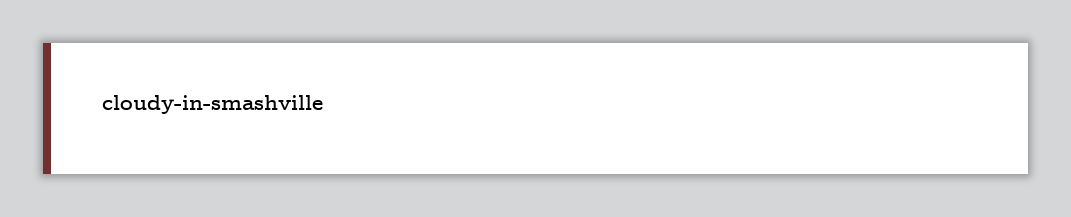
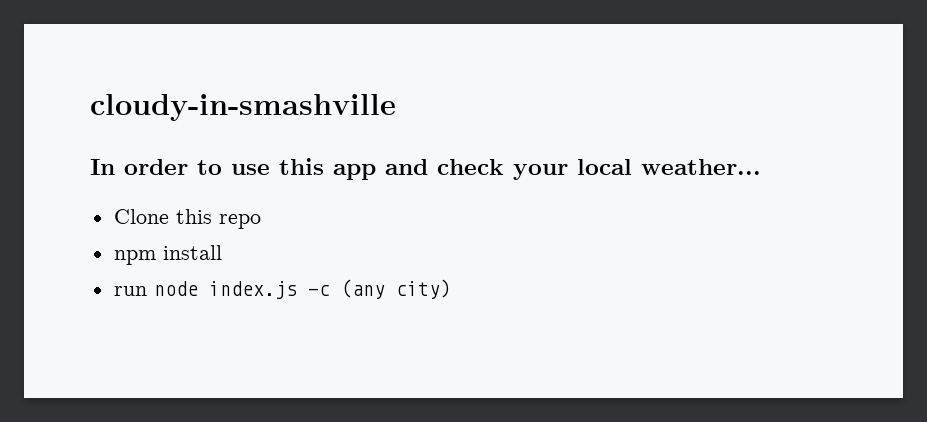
+ In order to use this app and check your local weather...
+ Clone this repo
+ npm install
+ run node index.js -c (any city)

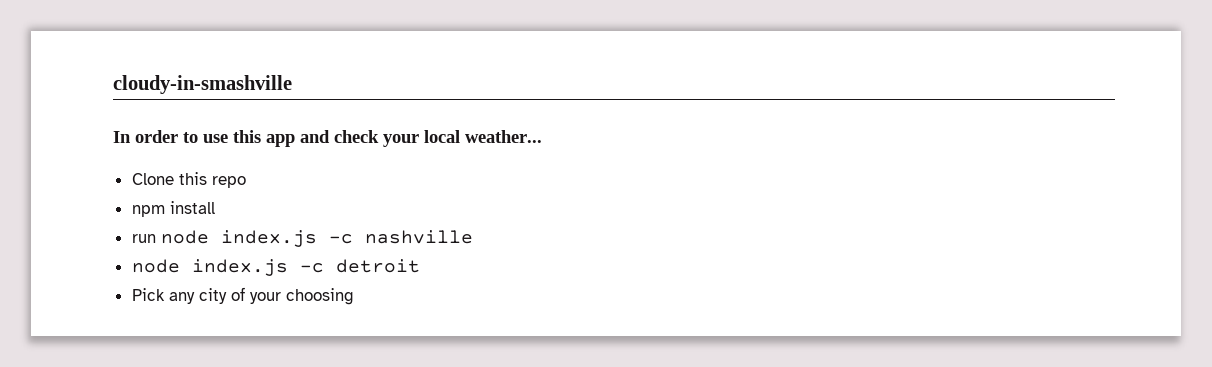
- run node index.js -c (any city)
+ run node index.js -c nashville
+ node index.js -c detroit
+ Pick any city of your choosing

